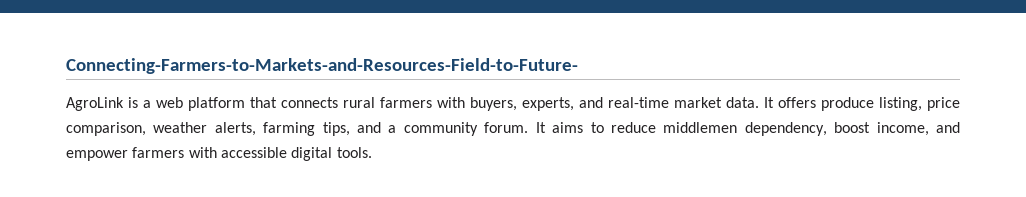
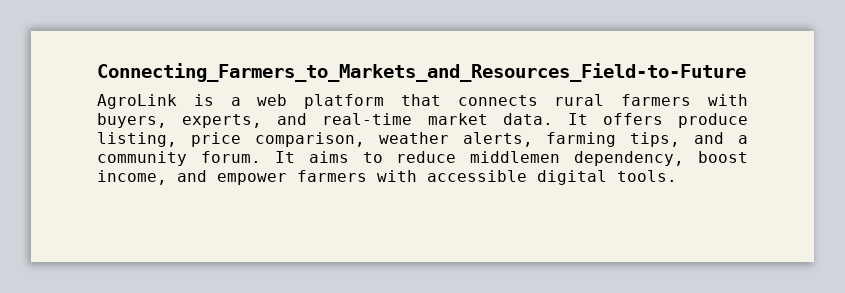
- Connecting-Farmers-to-Markets-and-Resources-Field-to-Future-
+ Connecting_Farmers_to_Markets_and_Resources_Field-to-Future

